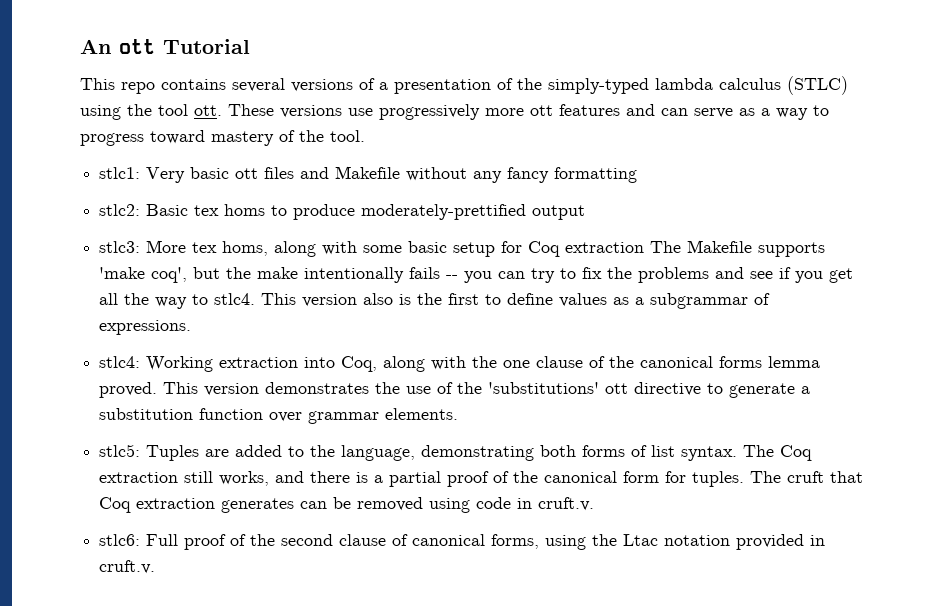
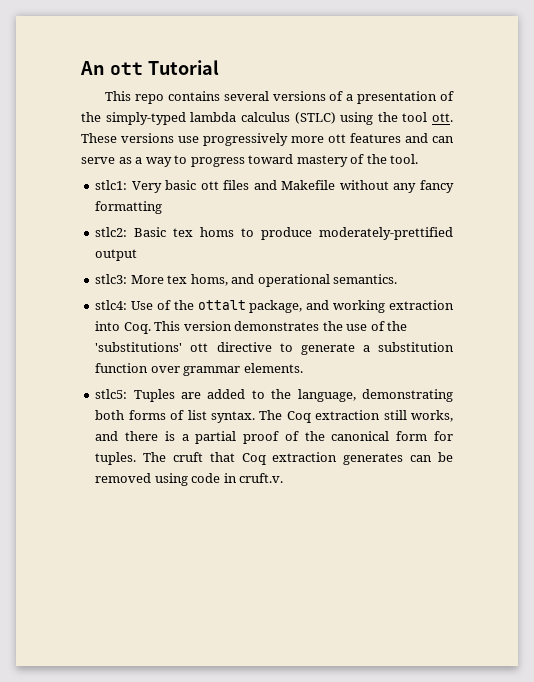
- stlc3: More tex homs, along with some basic setup for Coq extraction The Makefile supports 'make coq', but the make intentionally fails -- you can try to fix the problems and see if you get all the way to stlc4. This version also is the first to define values as a subgrammar of expressions.
- stlc4: Working extraction into Coq, along with the one clause of the canonical forms lemma proved. This version demonstrates the use of the 'substitutions' ott directive to generate a substitution function over grammar elements.
+ stlc3: More tex homs, and operational semantics.
+ stlc4: Use of the ottalt package, and working extraction into Coq. This version demonstrates the use of the 'substitutions' ott directive to generate a substitution function over grammar elements.
- stlc6: Full proof of the second clause of canonical forms, using the Ltac notation provided in cruft.v.

